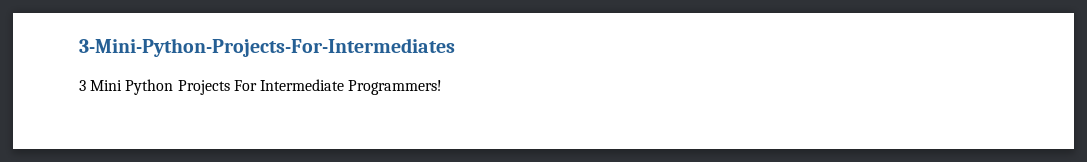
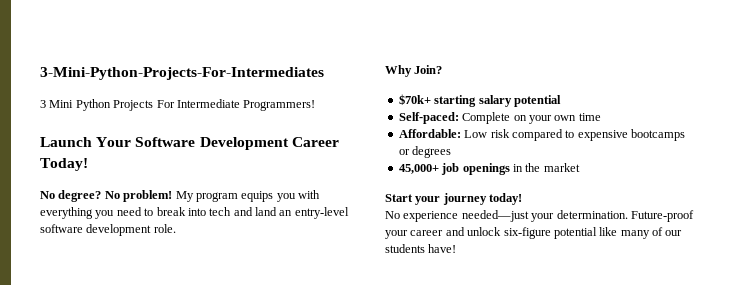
+ Launch Your Software Development Career Today!
+ No degree? No problem! My program equips you with everything you need to break into tech and land an entry-level software development role.
+ Why Join?
+ $70k+ starting salary potential
+ Self-paced: Complete on your own time
+ Affordable: Low risk compared to expensive bootcamps or degrees
+ 45,000+ job openings in the market
+ Start your journey today!
+ No experience needed—just your determination. Future-proof your career and unlock six-figure potential like many of our students have!

